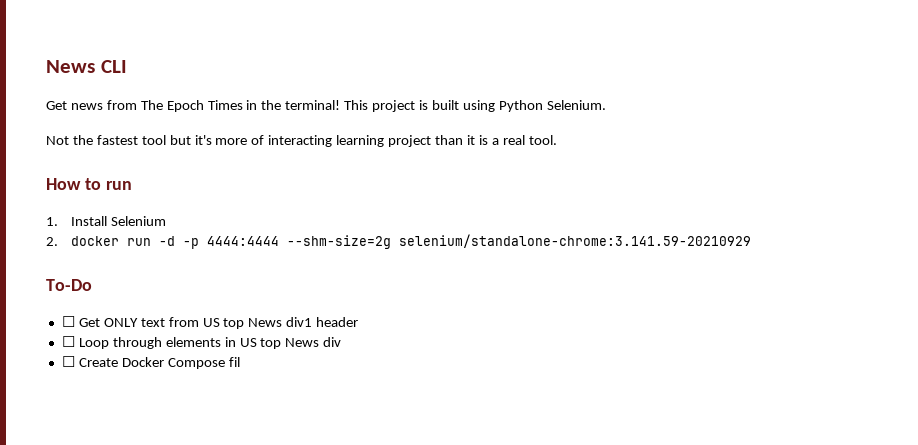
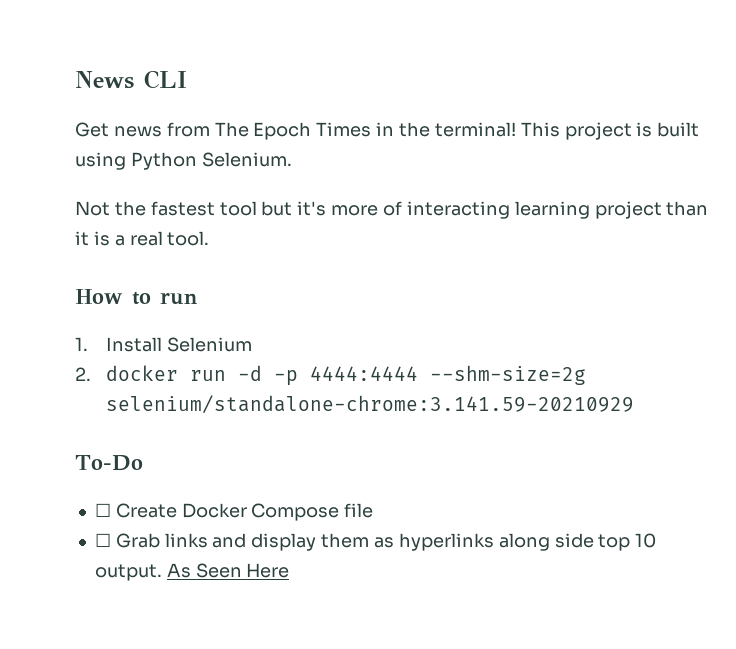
- ☐ Get ONLY text from US top News div1 header
- ☐ Loop through elements in US top News div
- ☐ Create Docker Compose fil
+ ☐ Create Docker Compose file
+ ☐ Grab links and display them as hyperlinks along side top 10 output. As Seen Here

